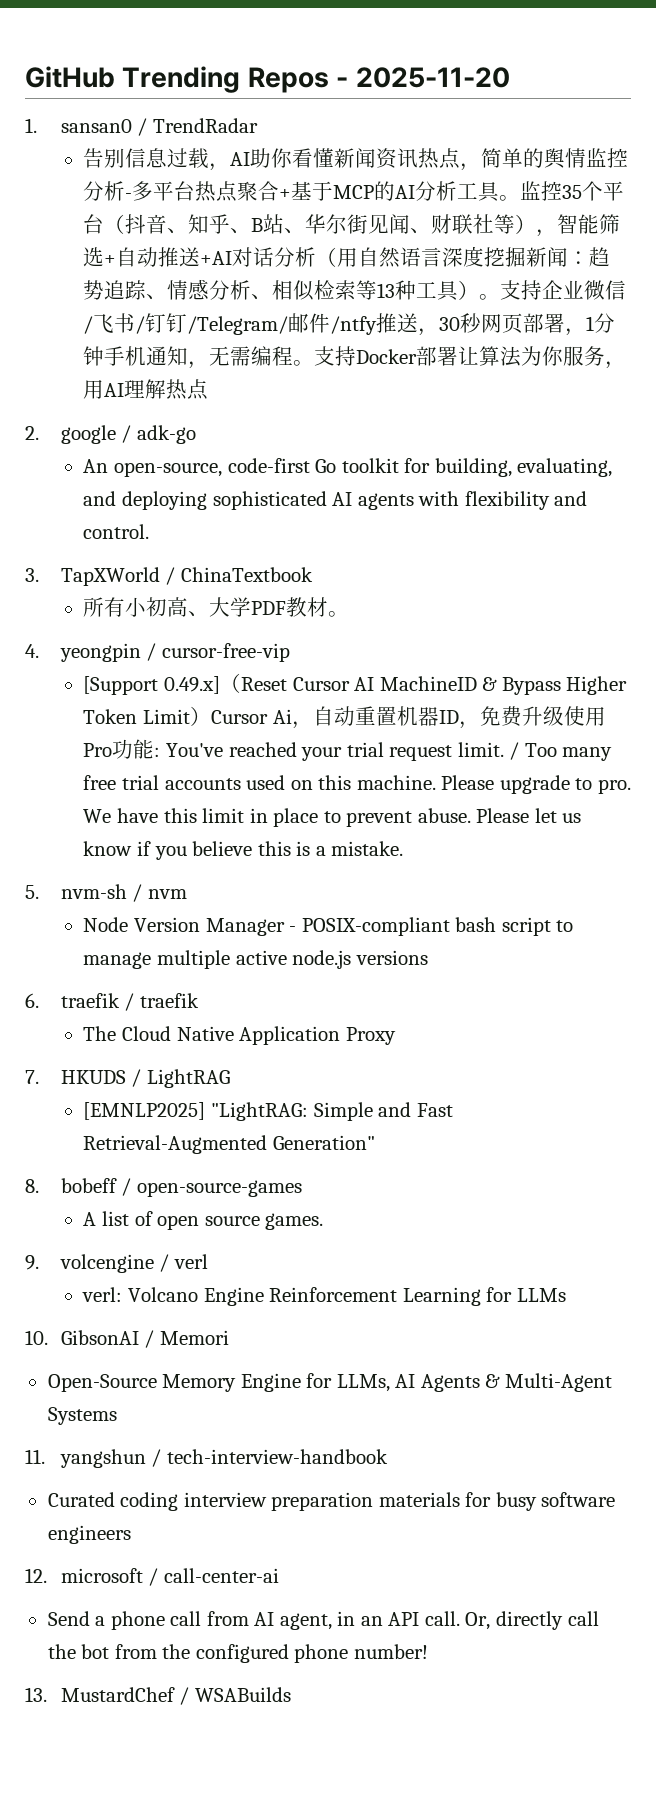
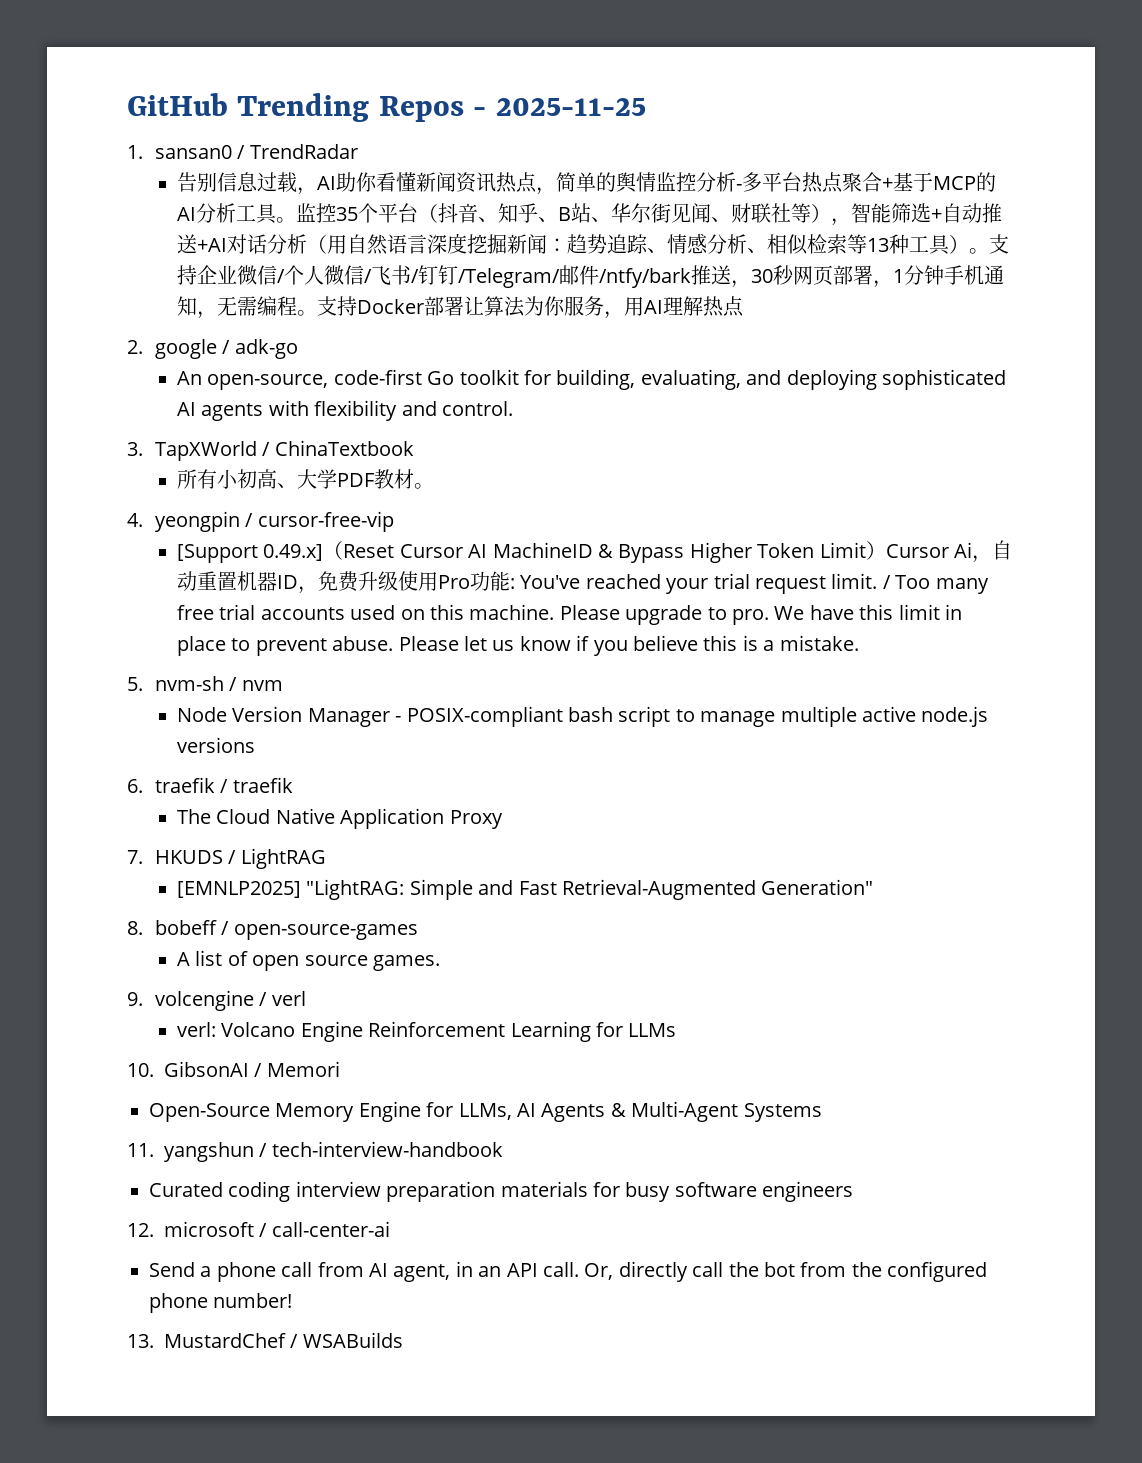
- GitHub Trending Repos - 2025-11-20
+ GitHub Trending Repos - 2025-11-25
- 支持企业微信/飞书/钉钉/Telegram/邮件/ntfy推送，30秒网页部署，1分钟手机通知，无需编程。
+ 支持企业微信/个人微信/飞书/钉钉/Telegram/邮件/ntfy/bark推送，30秒网页部署，1分钟手机通知，无需编程。

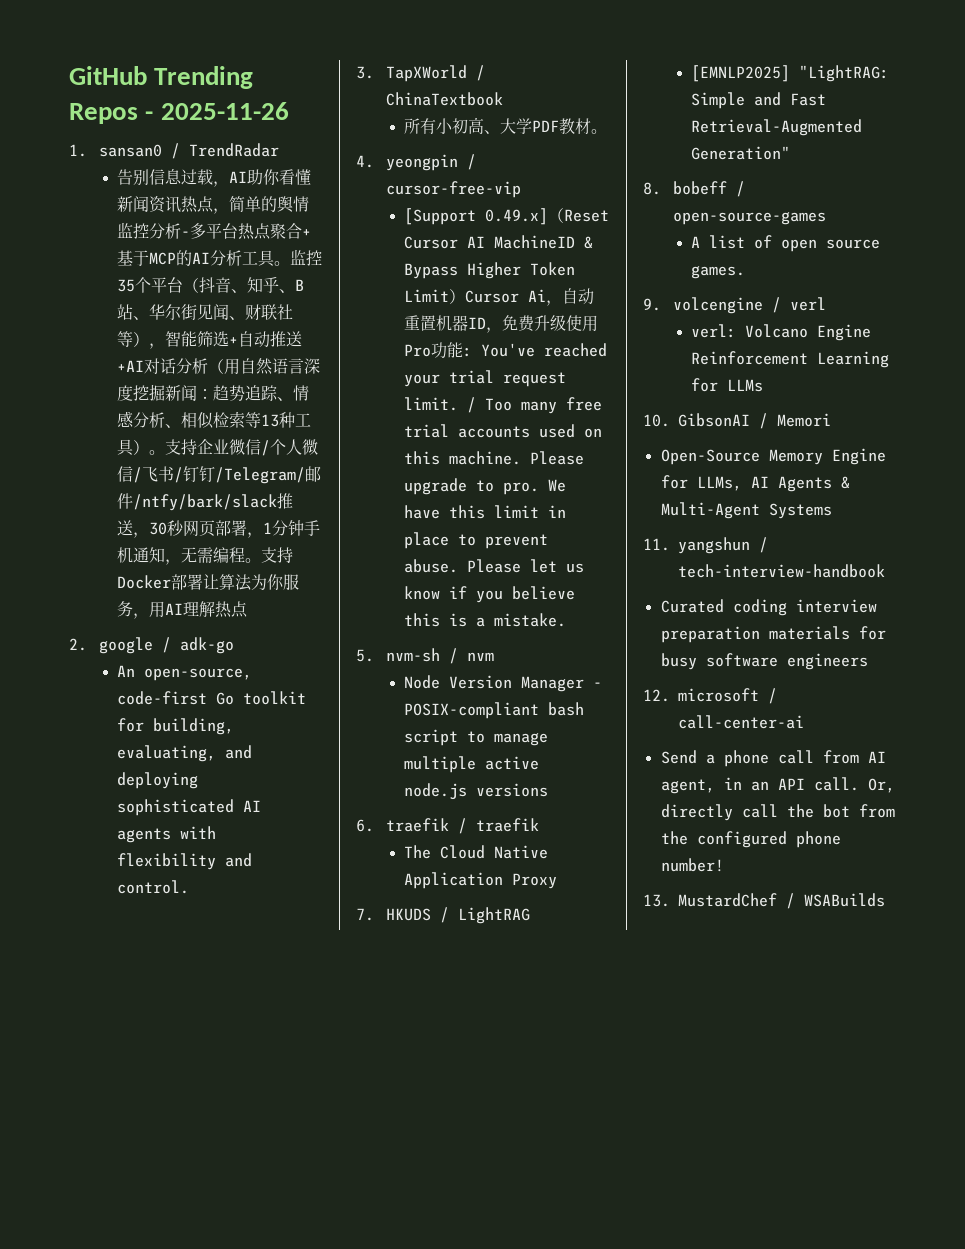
- GitHub Trending Repos - 2025-11-25
+ GitHub Trending Repos - 2025-11-26
- 支持企业微信/个人微信/飞书/钉钉/Telegram/邮件/ntfy/bark推送，30秒网页部署，1分钟手机通知，无需编程。
+ 支持企业微信/个人微信/飞书/钉钉/Telegram/邮件/ntfy/bark/slack推送，30秒网页部署，1分钟手机通知，无需编程。

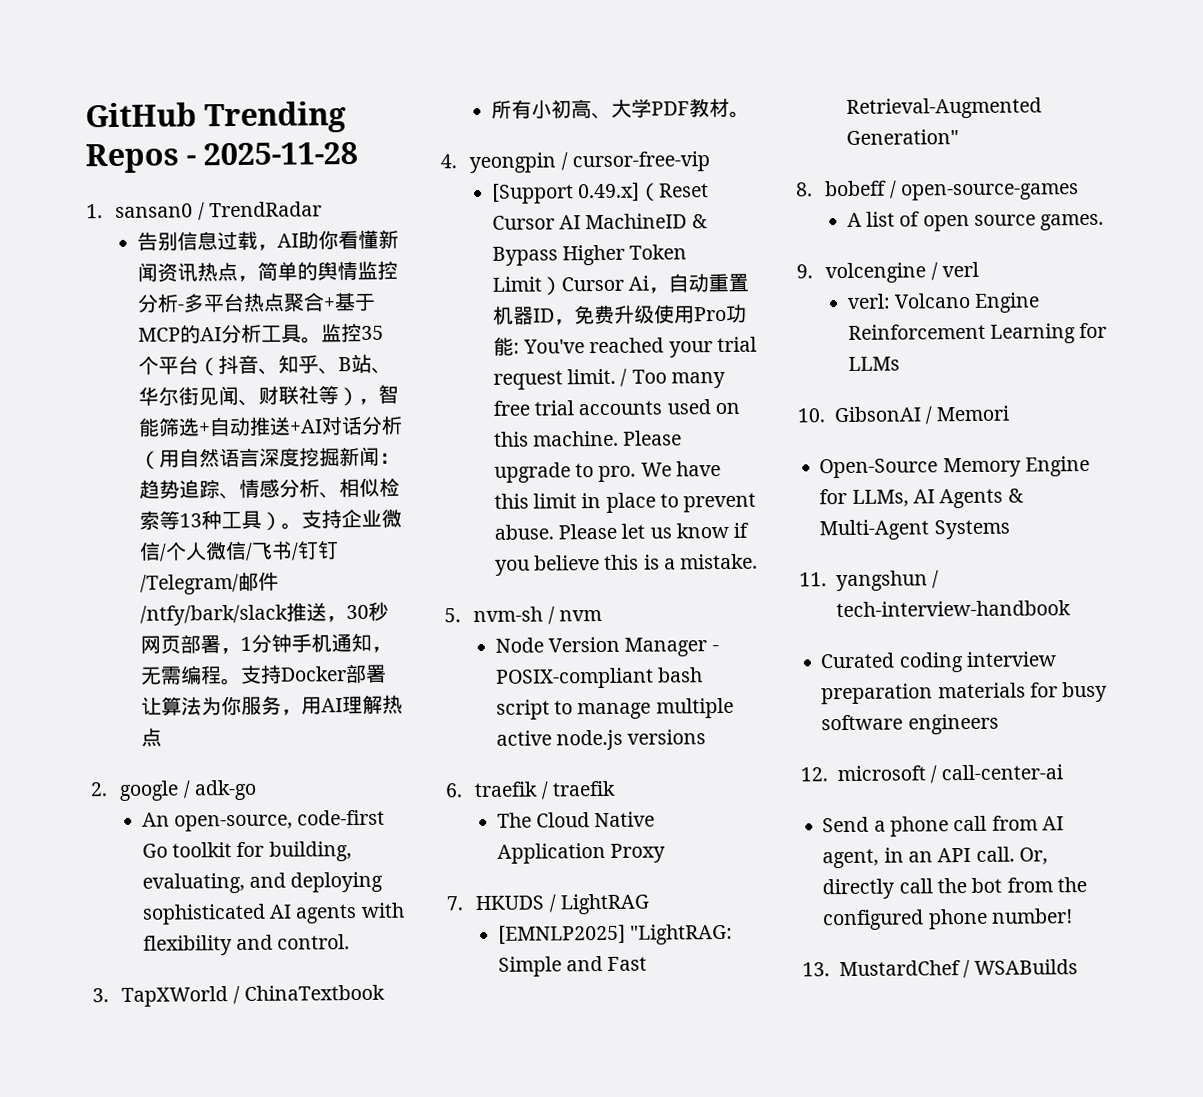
- GitHub Trending Repos - 2025-11-26
+ GitHub Trending Repos - 2025-11-28

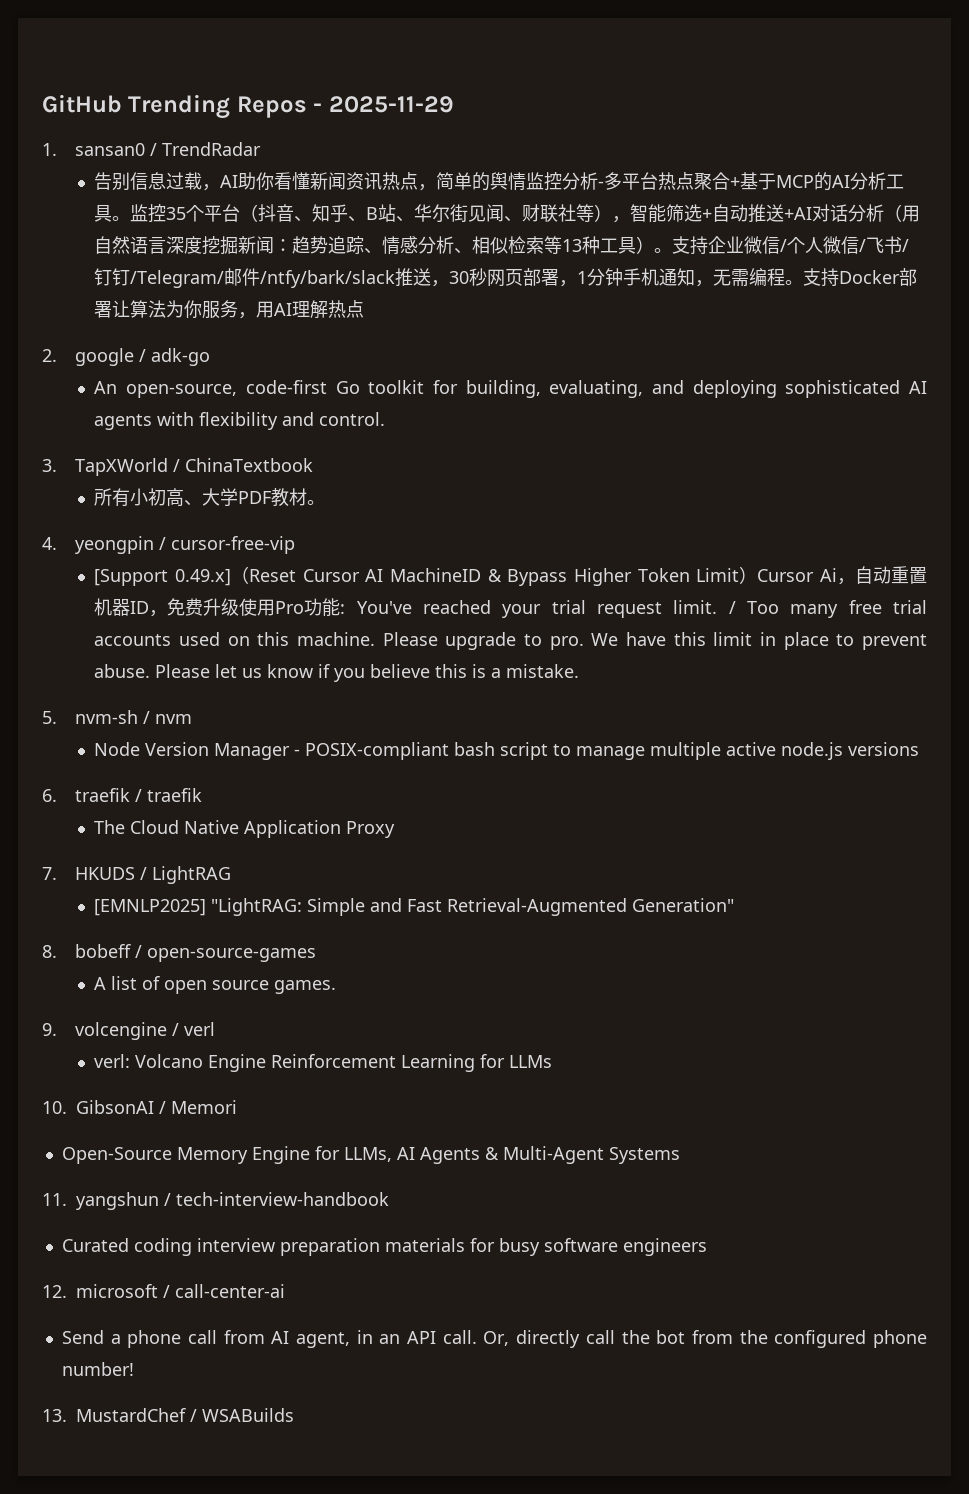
- GitHub Trending Repos - 2025-11-28
+ GitHub Trending Repos - 2025-11-29

